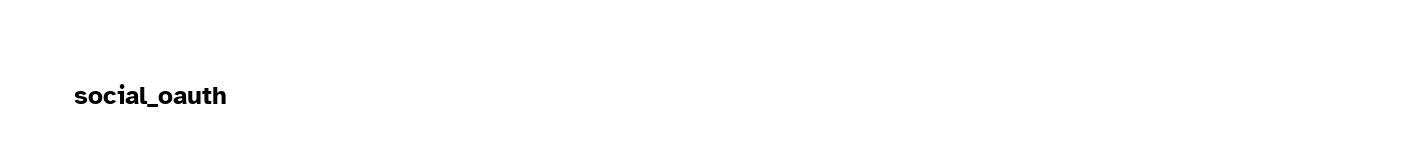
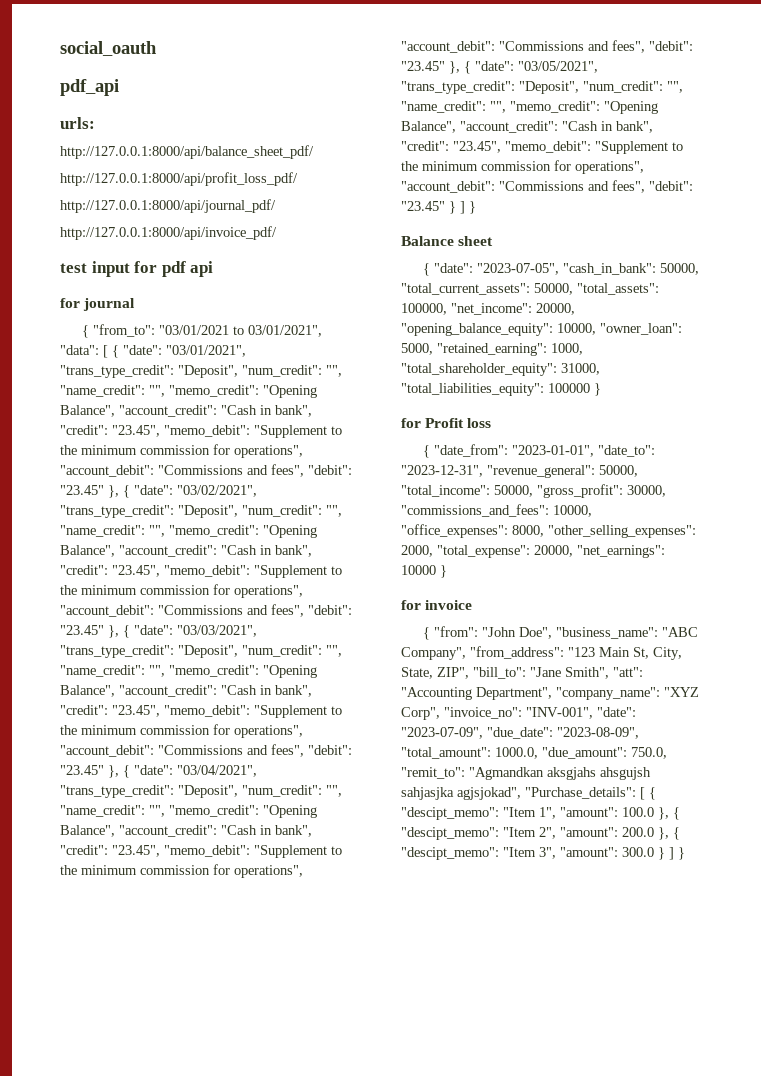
+ pdf_api
+ urls:
+ http://127.0.0.1:8000/api/balance_sheet_pdf/
+ http://127.0.0.1:8000/api/profit_loss_pdf/
+ http://127.0.0.1:8000/api/journal_pdf/
+ http://127.0.0.1:8000/api/invoice_pdf/
+ test input for pdf api
+ for journal
+ { "from_to": "03/01/2021 to 03/01/2021", "data": [ { "date": "03/01/2021", "trans_type_credit": "Deposit", "num_credit": "", "name_credit": "", "memo_credit": "Opening Balance", "account_credit": "Cash in bank", "credit": "23.45", "memo_debit": "Supplement to the minimum commission for operations", "account_debit": "Commissions and fees", "debit": "23.45" }, { "date": "03/02/2021", "trans_type_credit": "Deposit", "num_credit": "", "name_credit": "", "memo_credit": "Opening Balance", "account_credit": "Cash in bank", "credit": "23.45", "memo_debit": "Supplement to the minimum commission for operations", "account_debit": "Commissions and fees", "debit": "23.45" }, { "date": "03/03/2021", "trans_type_credit": "Deposit", "num_credit": "", "name_credit": "", "memo_credit": "Opening Balance", "account_credit": "Cash in bank", "credit": "23.45", "memo_debit": "Supplement to the minimum commission for operations", "account_debit": "Commissions and fees", "debit": "23.45" }, { "date": "03/04/2021", "trans_type_credit": "Deposit", "num_credit": "", "name_credit": "", "memo_credit": "Opening Balance", "account_credit": "Cash in bank", "credit": "23.45", "memo_debit": "Supplement to the minimum commission for operations", "account_debit": "Commissions and fees", "debit": "23.45" }, { "date": "03/05/2021", "trans_type_credit": "Deposit", "num_credit": "", "name_credit": "", "memo_credit": "Opening Balance", "account_credit": "Cash in bank", "credit": "23.45", "memo_debit": "Supplement to the minimum commission for operations", "account_debit": "Commissions and fees", "debit": "23.45" } ] }
+ Balance sheet
+ { "date": "2023-07-05", "cash_in_bank": 50000, "total_current_assets": 50000, "total_assets": 100000, "net_income": 20000, "opening_balance_equity": 10000, "owner_loan": 5000, "retained_earning": 1000, "total_shareholder_equity": 31000, "total_liabilities_equity": 100000 }
+ for Profit loss
+ { "date_from": "2023-01-01", "date_to": "2023-12-31", "revenue_general": 50000, "total_income": 50000, "gross_profit": 30000, "commissions_and_fees": 10000, "office_expenses": 8000, "other_selling_expenses": 2000, "total_expense": 20000, "net_earnings": 10000 }
+ for invoice
+ { "from": "John Doe", "business_name": "ABC Company", "from_address": "123 Main St, City, State, ZIP", "bill_to": "Jane Smith", "att": "Accounting Department", "company_name": "XYZ Corp", "invoice_no": "INV-001", "date": "2023-07-09", "due_date": "2023-08-09", "total_amount": 1000.0, "due_amount": 750.0, "remit_to": "Agmandkan aksgjahs ahsgujsh sahjasjka agjsjokad", "Purchase_details": [ { "descipt_memo": "Item 1", "amount": 100.0 }, { "descipt_memo": "Item 2", "amount": 200.0 }, { "descipt_memo": "Item 3", "amount": 300.0 } ] }

